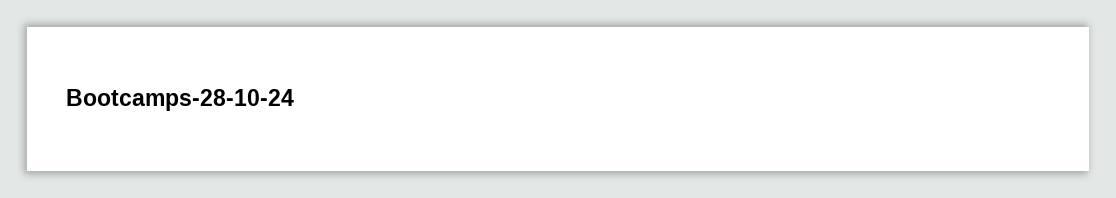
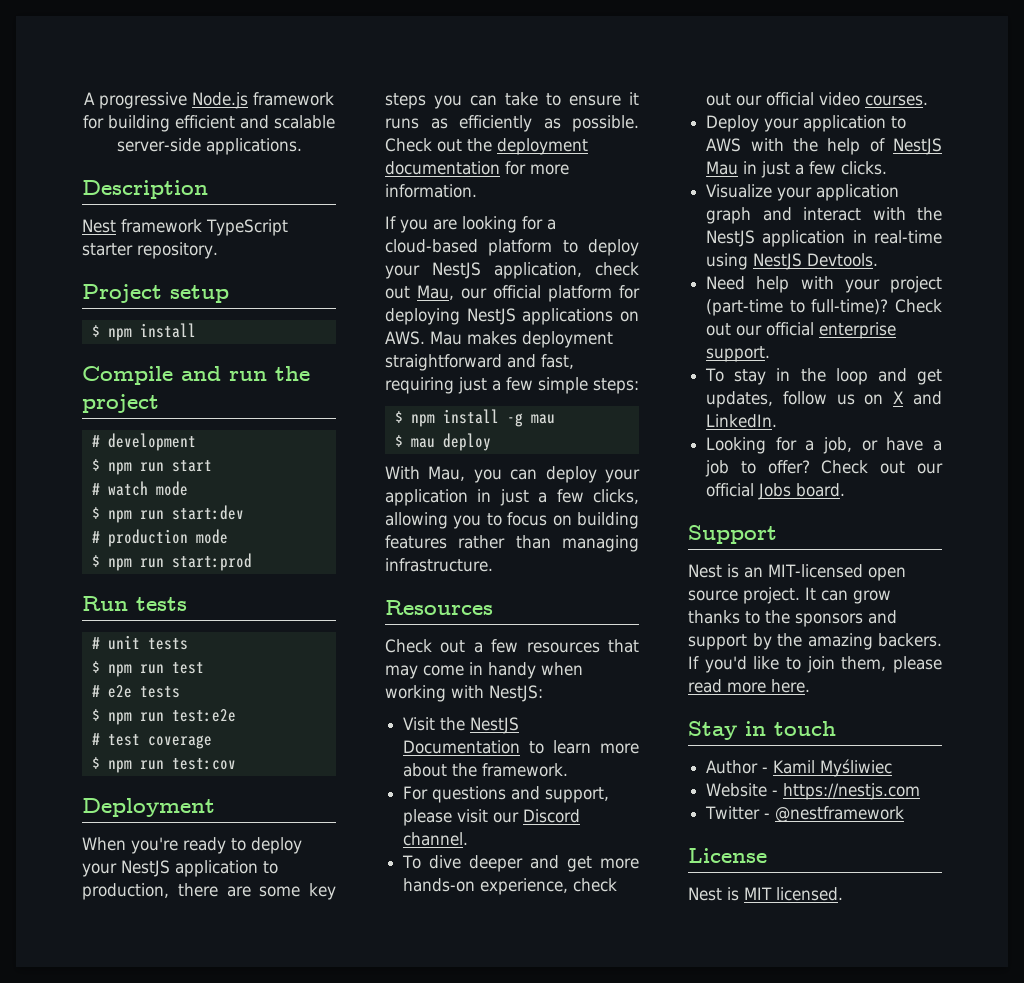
- Bootcamps-28-10-24
+ A progressive Node.js framework for building efficient and scalable server-side applications.
+ Description
+ Nest framework TypeScript starter repository.
+ Project setup
+ $ npm install
+ Compile and run the project
+ # development
+ $ npm run start
+ # watch mode
+ $ npm run start:dev
+ # production mode
+ $ npm run start:prod
+ Run tests
+ # unit tests
+ $ npm run test
+ # e2e tests
+ $ npm run test:e2e
+ # test coverage
+ $ npm run test:cov
+ Deployment
+ When you're ready to deploy your NestJS application to production, there are some key steps you can take to ensure it runs as efficiently as possible. Check out the deployment documentation for more information.
+ If you are looking for a cloud-based platform to deploy your NestJS application, check out Mau, our official platform for deploying NestJS applications on AWS. Mau makes deployment straightforward and fast, requiring just a few simple steps:
+ $ npm install -g mau
+ $ mau deploy
+ With Mau, you can deploy your application in just a few clicks, allowing you to focus on building features rather than managing infrastructure.
+ Resources
+ Check out a few resources that may come in handy when working with NestJS:
+ Visit the NestJS Documentation to learn more about the framework.
+ For questions and support, please visit our Discord channel.
+ To dive deeper and get more hands-on experience, check out our official video courses.
+ Deploy your application to AWS with the help of NestJS Mau in just a few clicks.
+ Visualize your application graph and interact with the NestJS application in real-time using NestJS Devtools.
+ Need help with your project (part-time to full-time)? Check out our official enterprise support.
+ To stay in the loop and get updates, follow us on X and LinkedIn.
+ Looking for a job, or have a job to offer? Check out our official Jobs board.
+ Support
+ Nest is an MIT-licensed open source project. It can grow thanks to the sponsors and support by the amazing backers. If you'd like to join them, please read more here.
+ Stay in touch
+ Author - Kamil Myśliwiec
+ Website - https://nestjs.com
+ Twitter - @nestframework
+ License
+ Nest is MIT licensed.

